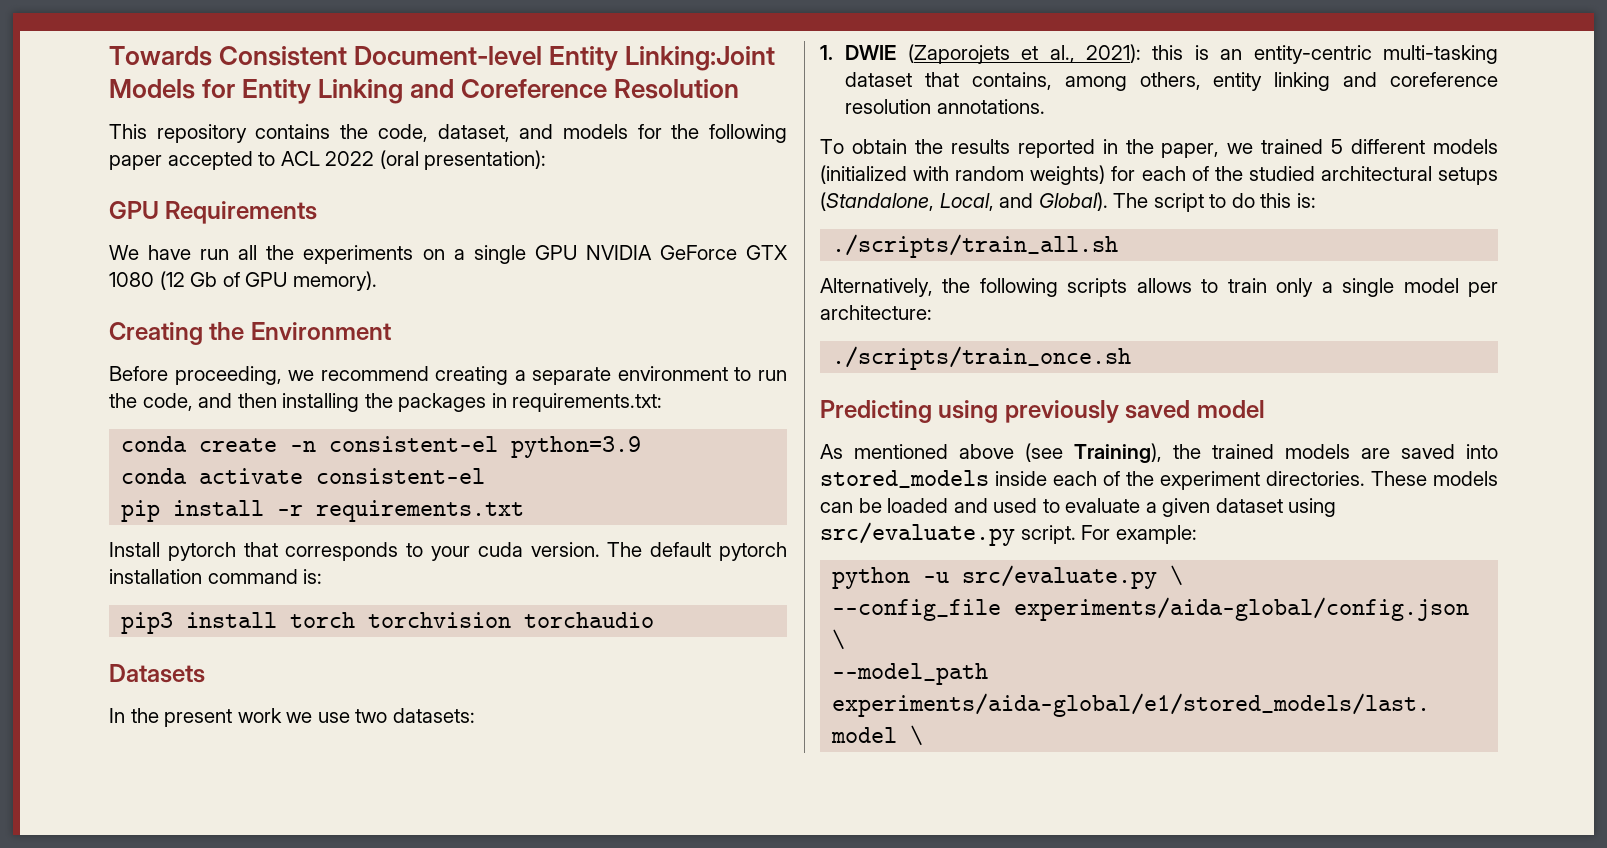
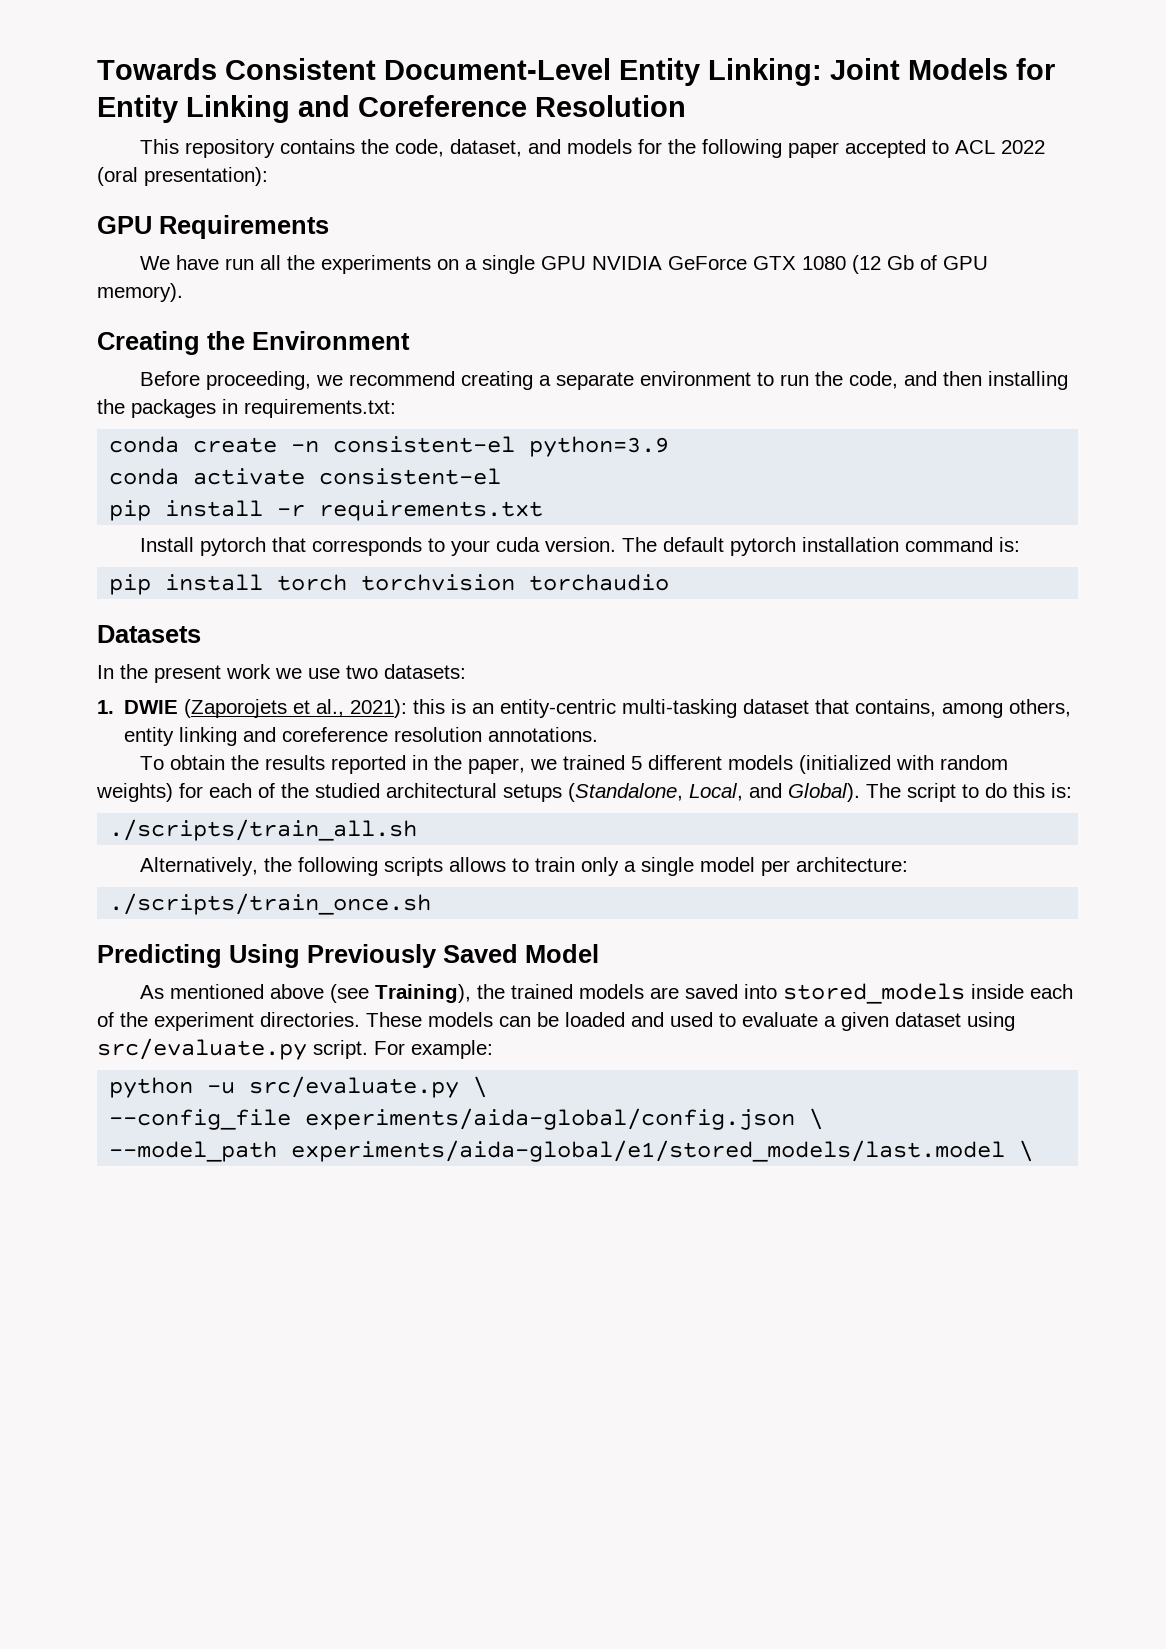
- Towards Consistent Document-level Entity Linking:Joint Models for Entity Linking and Coreference Resolution
+ Towards Consistent Document-Level Entity Linking: Joint Models for Entity Linking and Coreference Resolution
- pip3 install torch torchvision torchaudio
+ pip install torch torchvision torchaudio
- Predicting using previously saved model
+ Predicting Using Previously Saved Model

